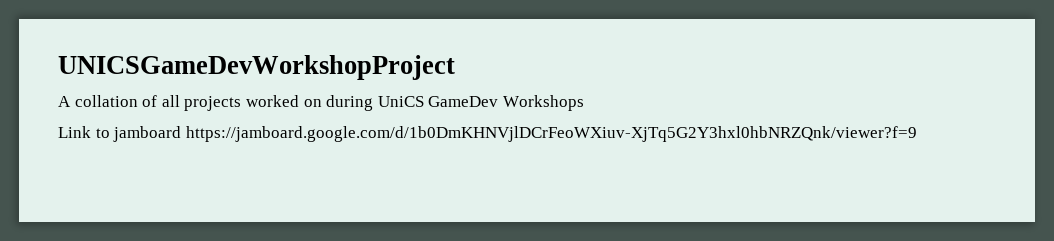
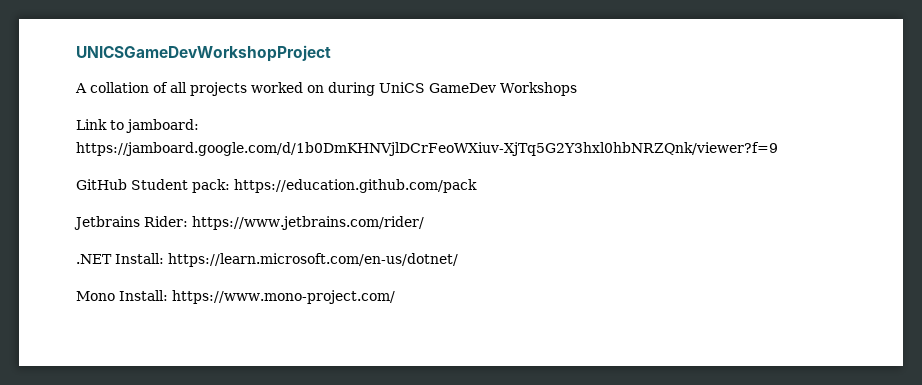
- Link to jamboard https://jamboard.google.com/d/1b0DmKHNVjlDCrFeoWXiuv-XjTq5G2Y3hxl0hbNRZQnk/viewer?f=9
+ Link to jamboard: https://jamboard.google.com/d/1b0DmKHNVjlDCrFeoWXiuv-XjTq5G2Y3hxl0hbNRZQnk/viewer?f=9
+ GitHub Student pack: https://education.github.com/pack
+ Jetbrains Rider: https://www.jetbrains.com/rider/
+ .NET Install: https://learn.microsoft.com/en-us/dotnet/
+ Mono Install: https://www.mono-project.com/

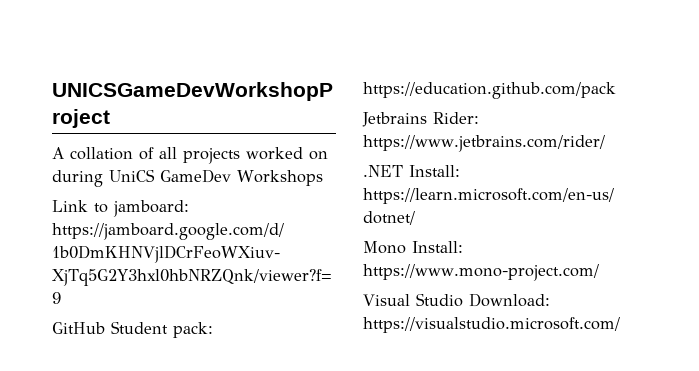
+ Visual Studio Download: https://visualstudio.microsoft.com/

